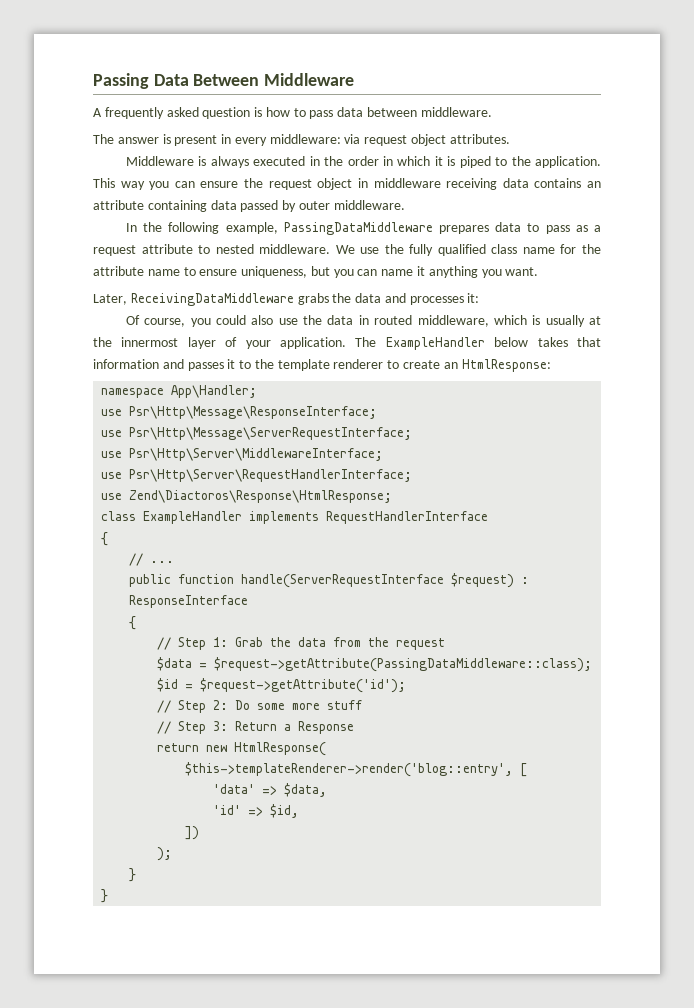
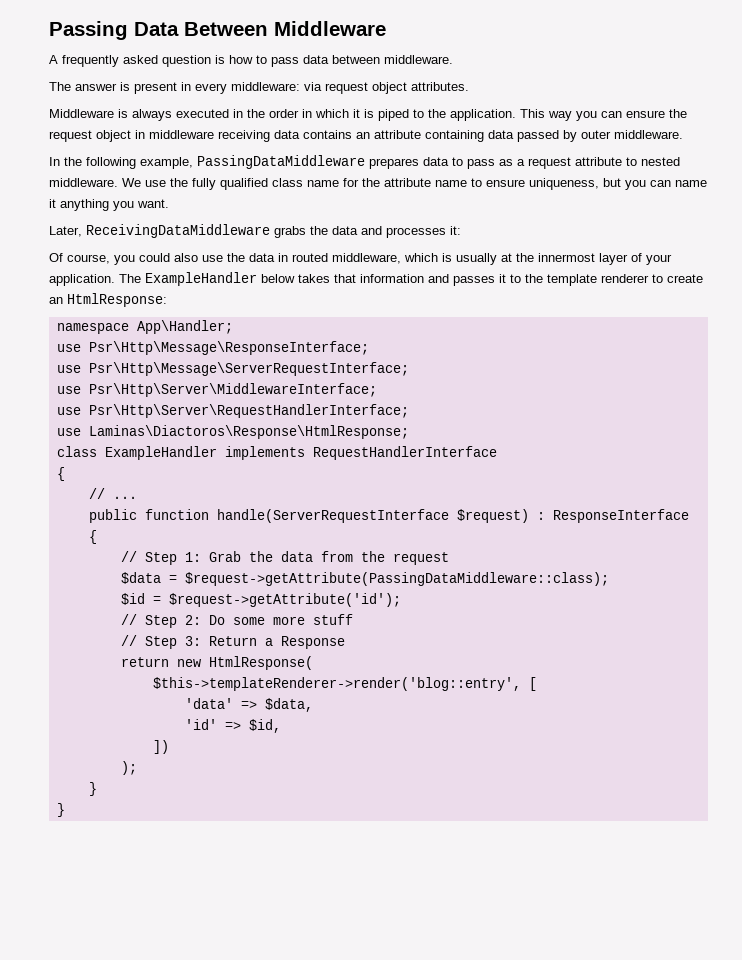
- use Zend\Diactoros\Response\HtmlResponse;
+ use Laminas\Diactoros\Response\HtmlResponse;

